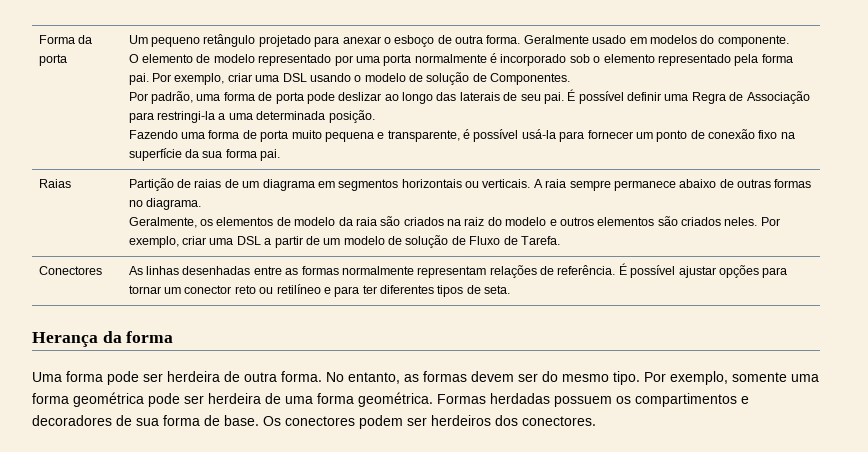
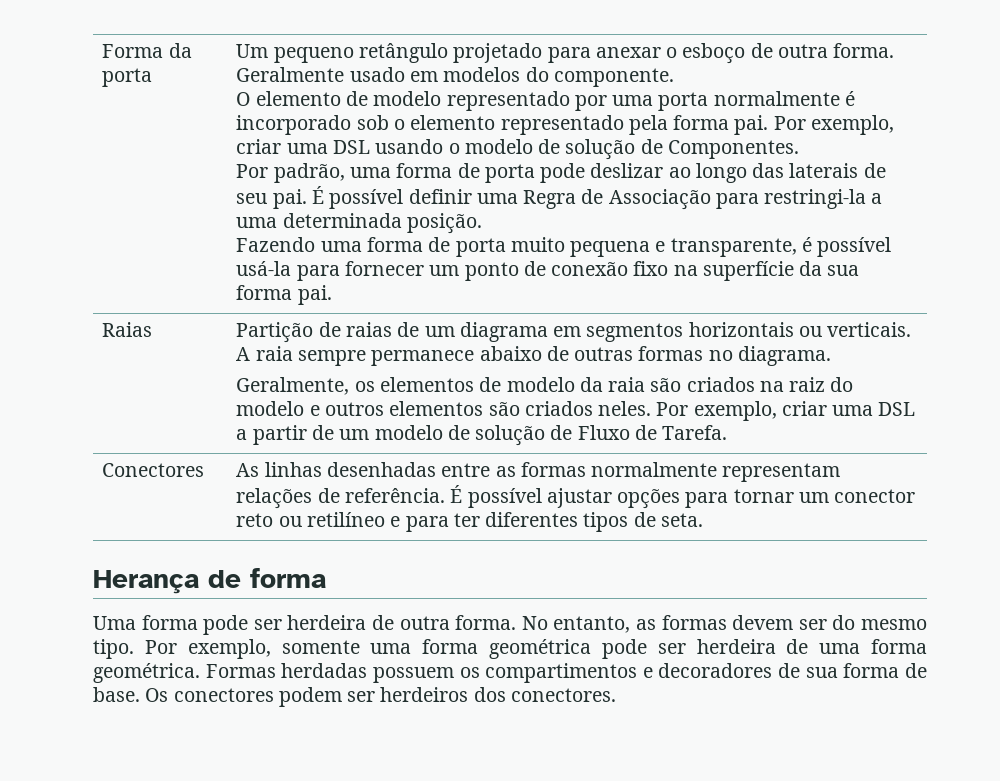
- Herança da forma
+ Herança de forma

